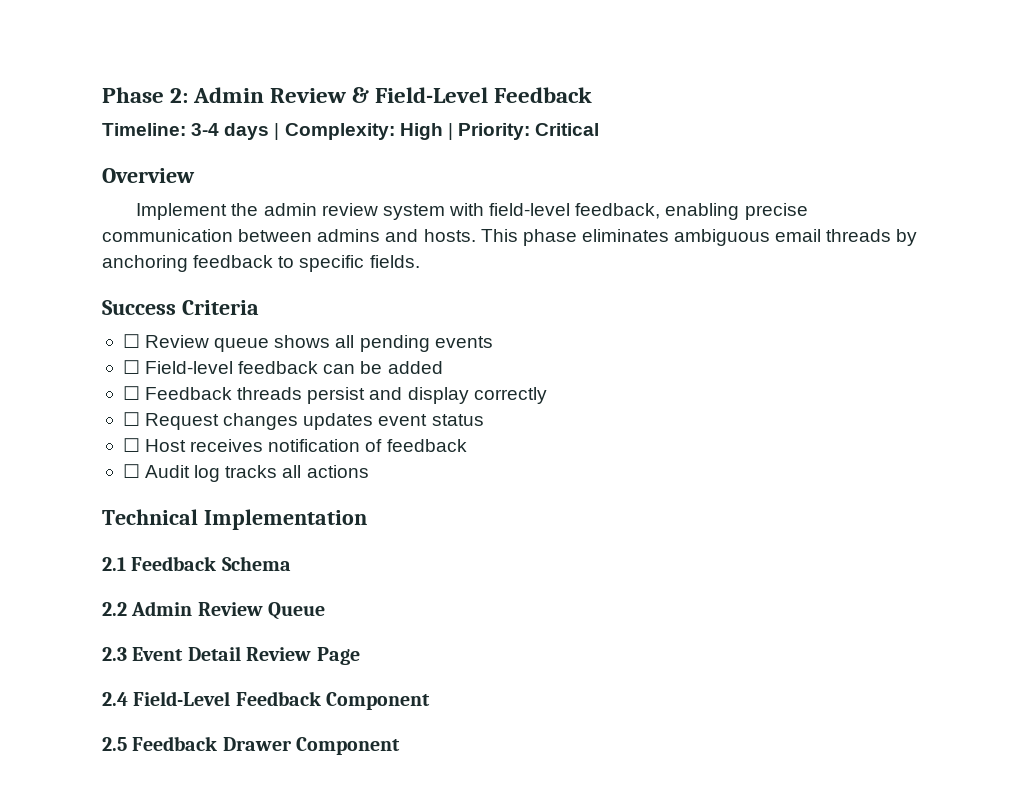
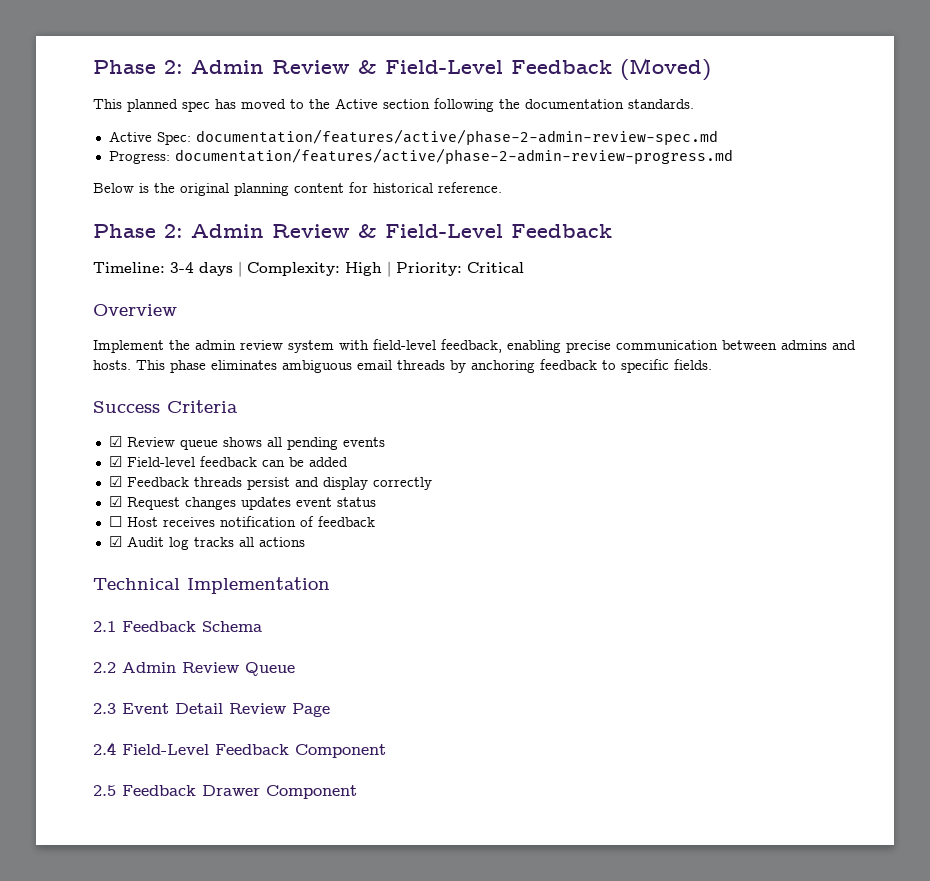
+ Phase 2: Admin Review & Field-Level Feedback (Moved)
+ This planned spec has moved to the Active section following the documentation standards.
+ Active Spec: documentation/features/active/phase-2-admin-review-spec.md
+ Progress: documentation/features/active/phase-2-admin-review-progress.md
+ Below is the original planning content for historical reference.
- ☐ Review queue shows all pending events
+ ☑ Review queue shows all pending events
- ☐ Field-level feedback can be added
+ ☑ Field-level feedback can be added
- ☐ Feedback threads persist and display correctly
+ ☑ Feedback threads persist and display correctly
- ☐ Request changes updates event status
+ ☑ Request changes updates event status
- ☐ Audit log tracks all actions
+ ☑ Audit log tracks all actions

